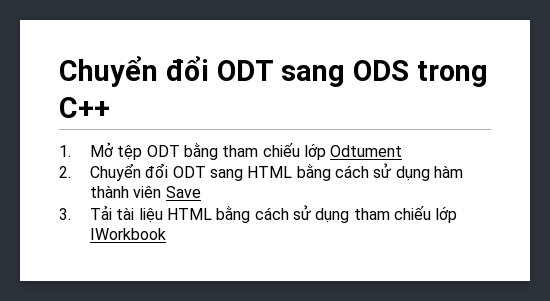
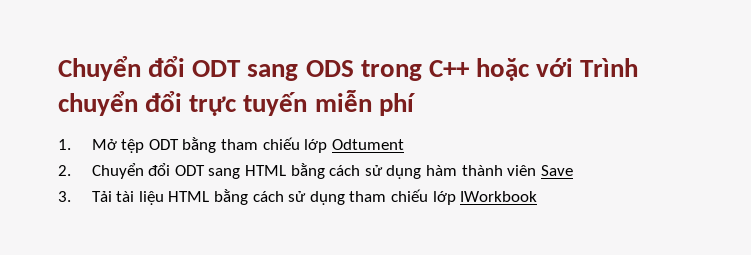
- Chuyển đổi ODT sang ODS trong C++
+ Chuyển đổi ODT sang ODS trong C++ hoặc với Trình chuyển đổi trực tuyến miễn phí

